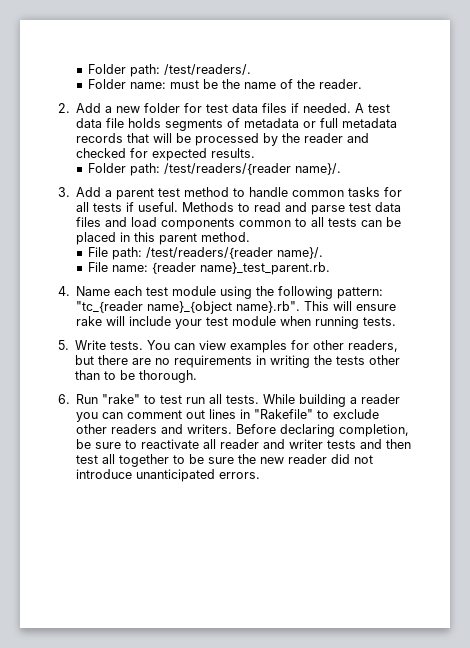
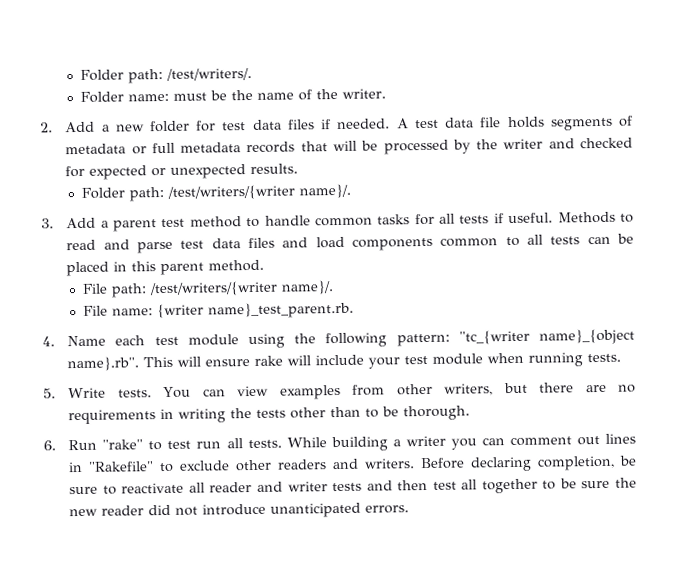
- Folder path: /test/readers/.
+ Folder path: /test/writers/.
- Folder name: must be the name of the reader.
+ Folder name: must be the name of the writer.
- A test data file holds segments of metadata or full metadata records that will be processed by the reader and checked for expected results.
+ A test data file holds segments of metadata or full metadata records that will be processed by the writer and checked for expected or unexpected results.
- Folder path: /test/readers/{reader name}/.
+ Folder path: /test/writers/{writer name}/.
- File path: /test/readers/{reader name}/.
+ File path: /test/writers/{writer name}/.
- File name: {reader name}_test_parent.rb.
+ File name: {writer name}_test_parent.rb.
- 4. Name each test module using the following pattern: "tc_{reader name}_{object name}.rb". This will ensure rake will include your test module when running tests.
+ 4. Name each test module using the following pattern: "tc_{writer name}_{object name}.rb". This will ensure rake will include your test module when running tests.
- You can view examples for other readers, but there are no requirements in writing the tests other than to be thorough.
+ You can view examples from other writers, but there are no requirements in writing the tests other than to be thorough.
- While building a reader you can comment out lines in "Rakefile" to exclude other readers and writers.
+ While building a writer you can comment out lines in "Rakefile" to exclude other readers and writers.

